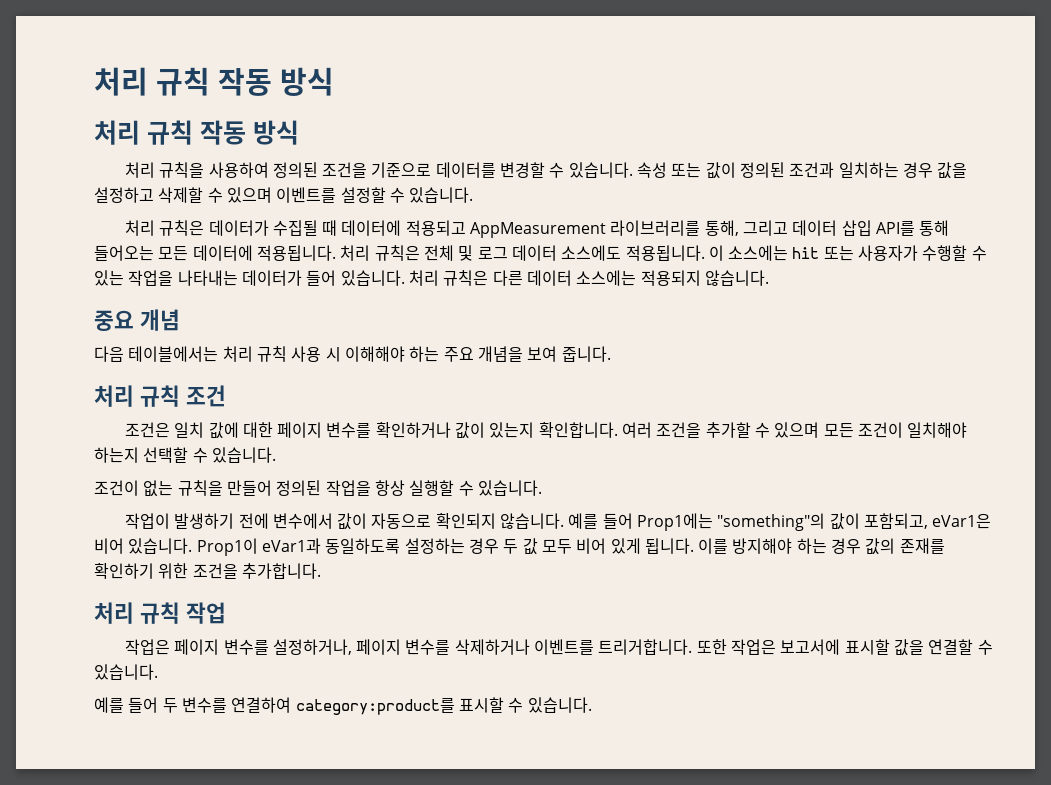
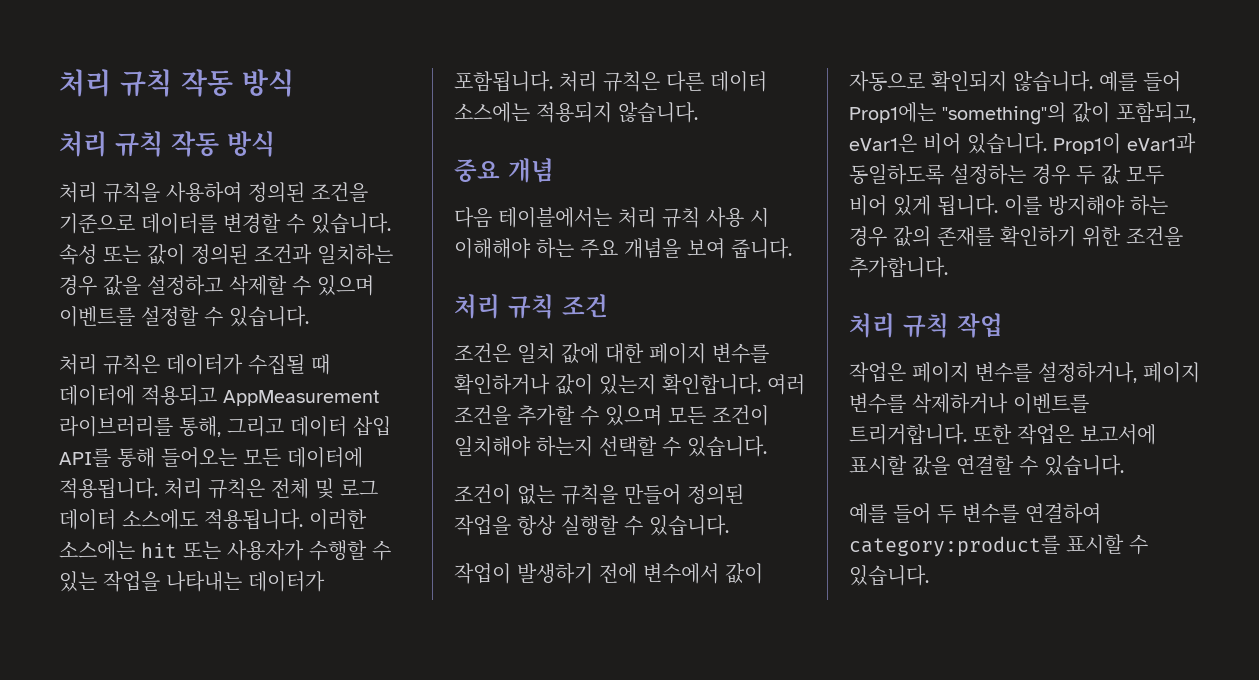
- 이 소스에는 hit 또는 사용자가 수행할 수 있는 작업을 나타내는 데이터가 들어 있습니다.
+ 이러한 소스에는 hit 또는 사용자가 수행할 수 있는 작업을 나타내는 데이터가 포함됩니다.

